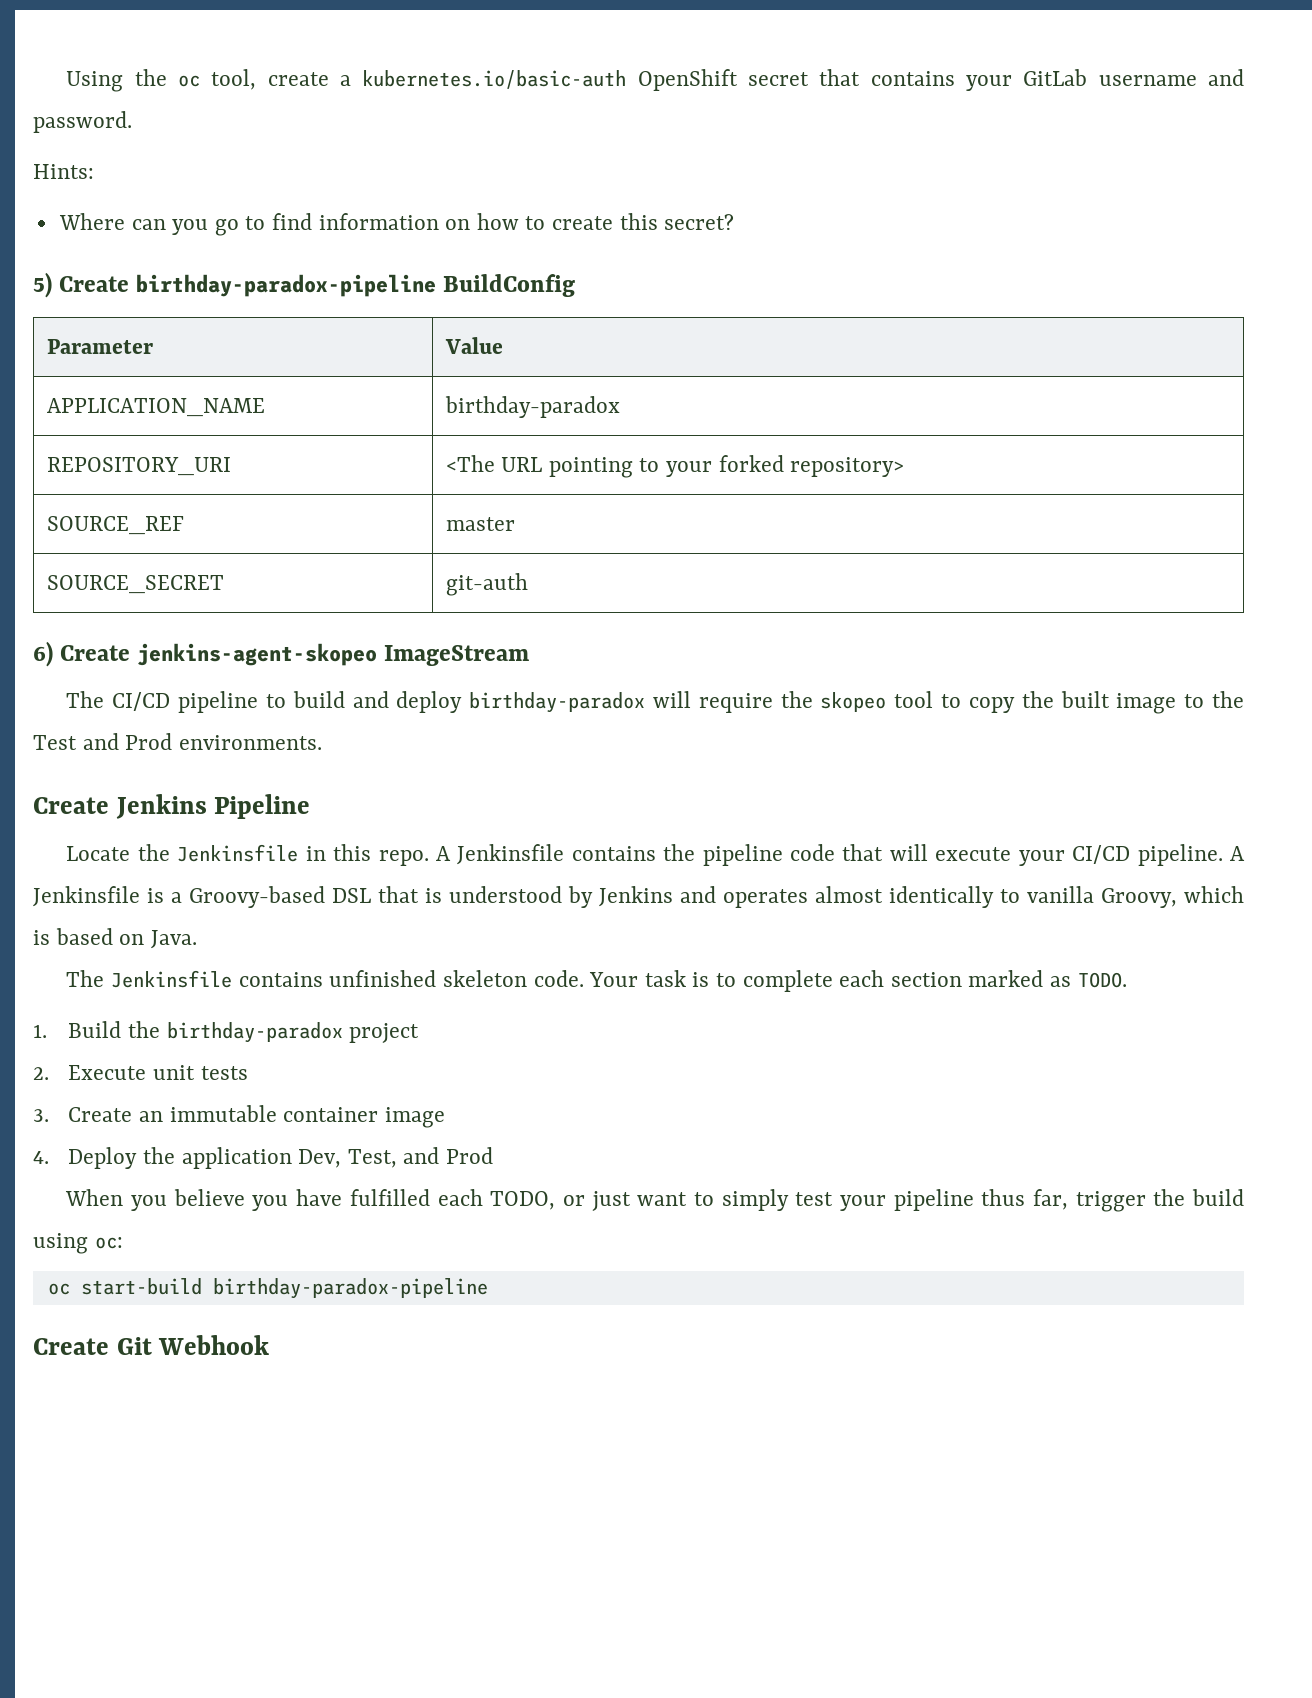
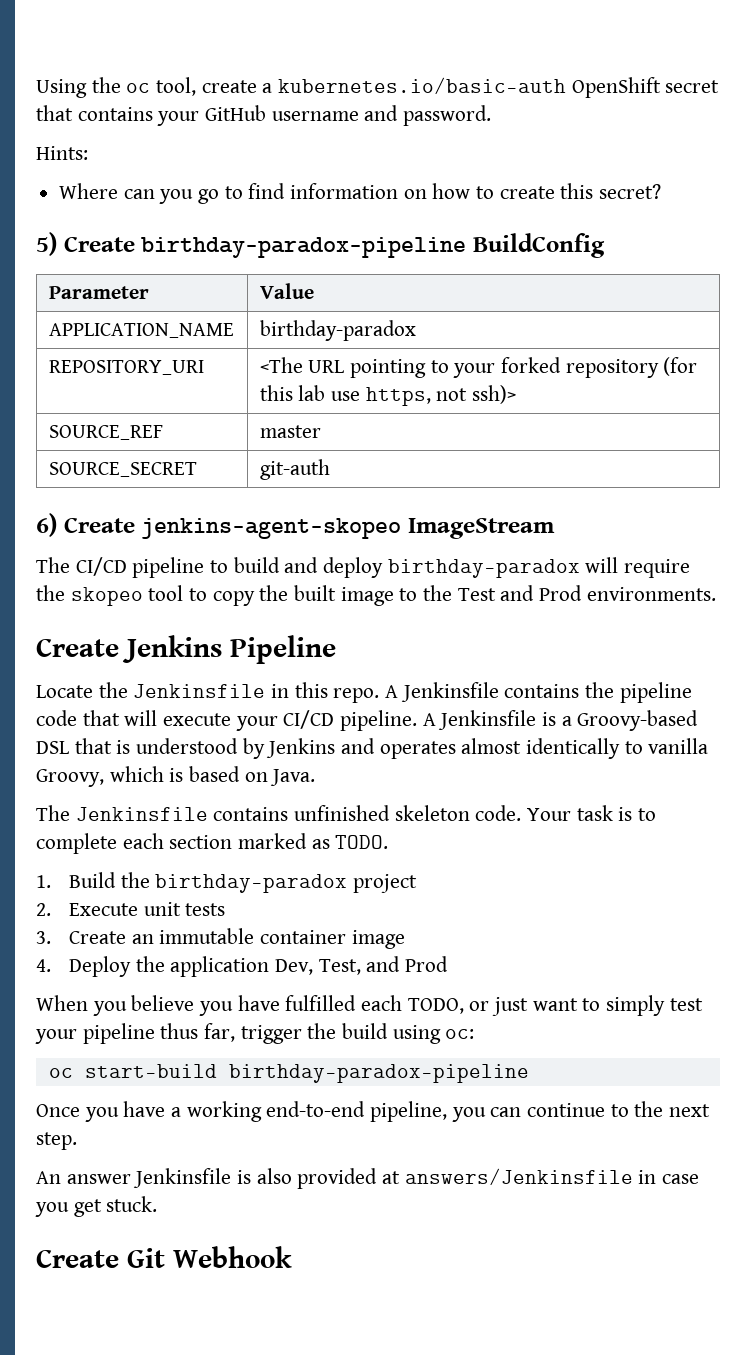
- Using the oc tool, create a kubernetes.io/basic-auth OpenShift secret that contains your GitLab username and password.
+ Using the oc tool, create a kubernetes.io/basic-auth OpenShift secret that contains your GitHub username and password.
- REPOSITORY_URI | <The URL pointing to your forked repository>
+ REPOSITORY_URI | <The URL pointing to your forked repository (for this lab use https, not ssh)>
+ Once you have a working end-to-end pipeline, you can continue to the next step.
+ An answer Jenkinsfile is also provided at answers/Jenkinsfile in case you get stuck.

